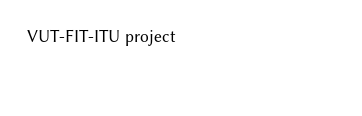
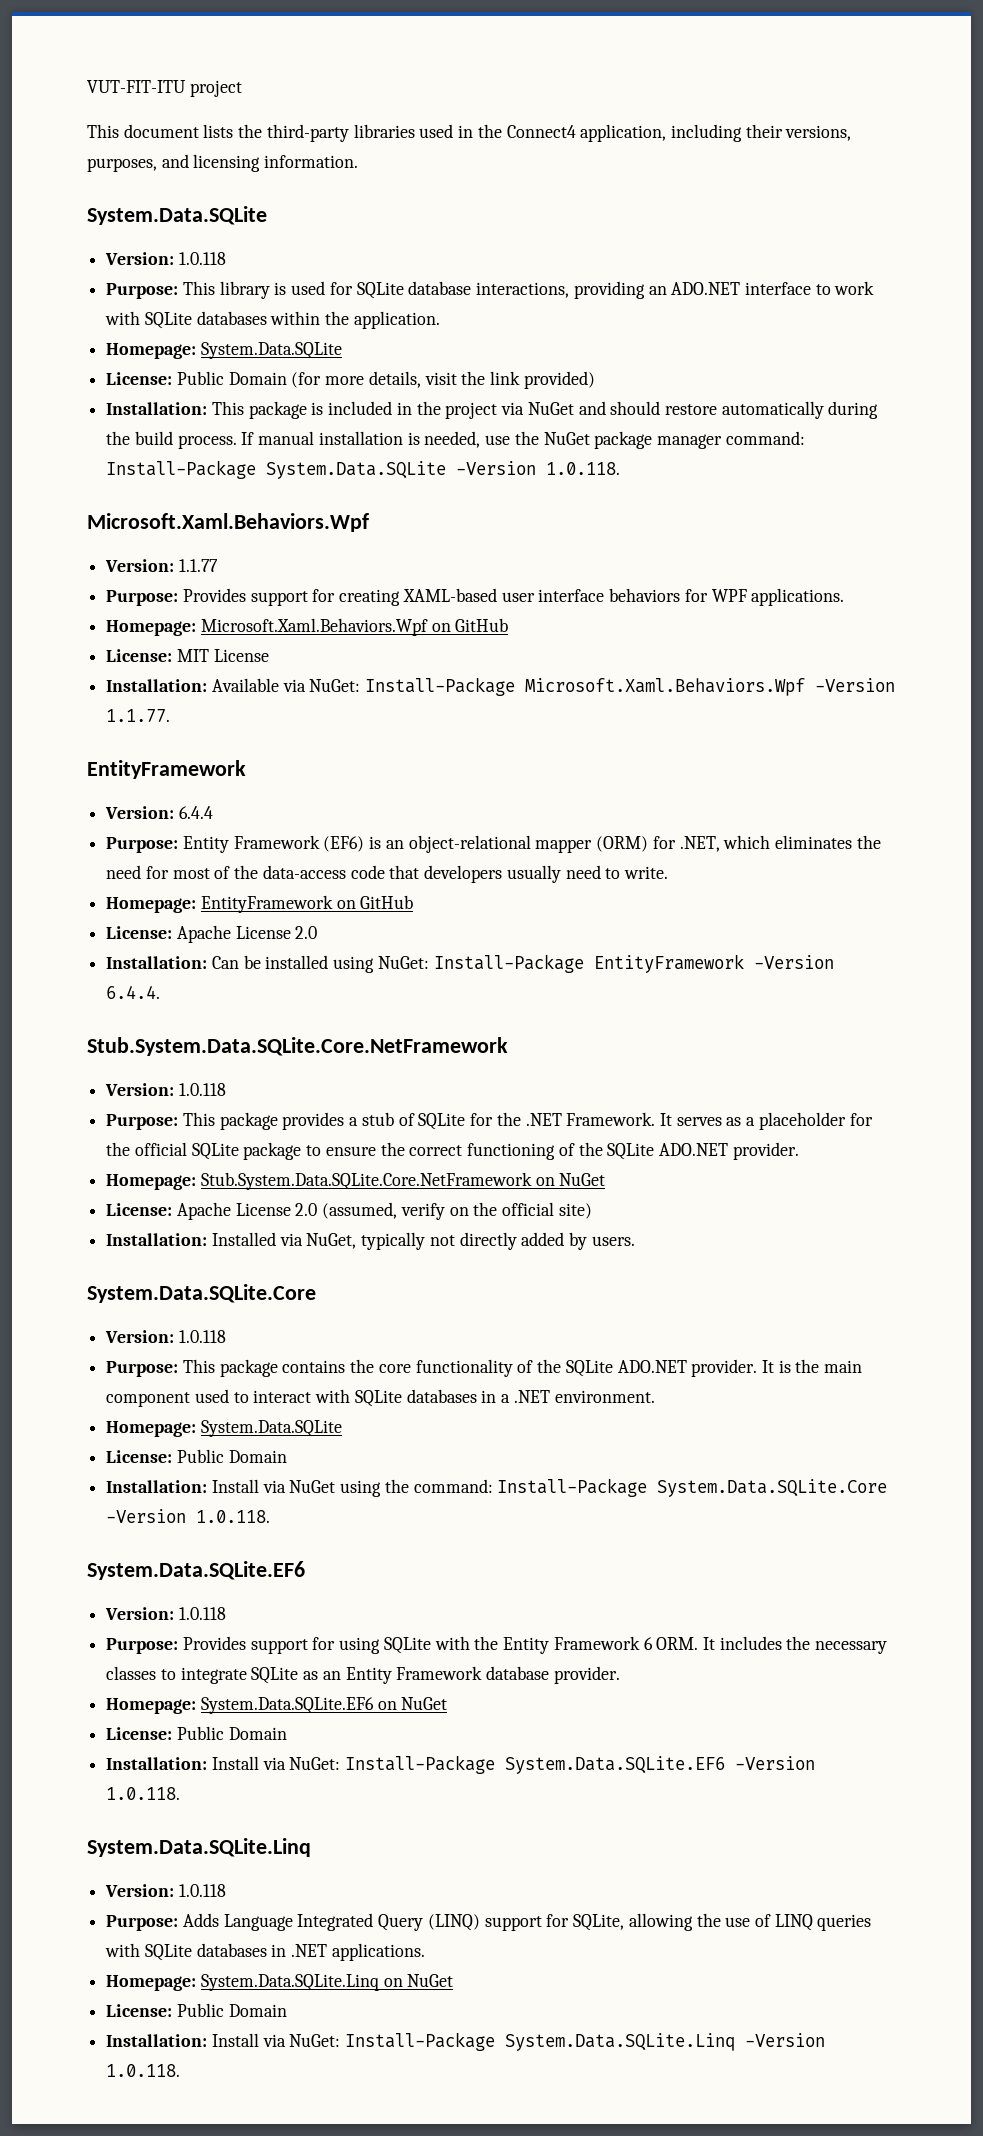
+ This document lists the third-party libraries used in the Connect4 application, including their versions, purposes, and licensing information.
+ System.Data.SQLite
+ Version: 1.0.118
+ Purpose: This library is used for SQLite database interactions, providing an ADO.NET interface to work with SQLite databases within the application.
+ Homepage: System.Data.SQLite
+ License: Public Domain (for more details, visit the link provided)
+ Installation: This package is included in the project via NuGet and should restore automatically during the build process. If manual installation is needed, use the NuGet package manager command: Install-Package System.Data.SQLite -Version 1.0.118.
+ Microsoft.Xaml.Behaviors.Wpf
+ Version: 1.1.77
+ Purpose: Provides support for creating XAML-based user interface behaviors for WPF applications.
+ Homepage: Microsoft.Xaml.Behaviors.Wpf on GitHub
+ License: MIT License
+ Installation: Available via NuGet: Install-Package Microsoft.Xaml.Behaviors.Wpf -Version 1.1.77.
+ EntityFramework
+ Version: 6.4.4
+ Purpose: Entity Framework (EF6) is an object-relational mapper (ORM) for .NET, which eliminates the need for most of the data-access code that developers usually need to write.
+ Homepage: EntityFramework on GitHub
+ License: Apache License 2.0
+ Installation: Can be installed using NuGet: Install-Package EntityFramework -Version 6.4.4.
+ Stub.System.Data.SQLite.Core.NetFramework
+ Version: 1.0.118
+ Purpose: This package provides a stub of SQLite for the .NET Framework. It serves as a placeholder for the official SQLite package to ensure the correct functioning of the SQLite ADO.NET provider.
+ Homepage: Stub.System.Data.SQLite.Core.NetFramework on NuGet
+ License: Apache License 2.0 (assumed, verify on the official site)
+ Installation: Installed via NuGet, typically not directly added by users.
+ System.Data.SQLite.Core
+ Version: 1.0.118
+ Purpose: This package contains the core functionality of the SQLite ADO.NET provider. It is the main component used to interact with SQLite databases in a .NET environment.
+ Homepage: System.Data.SQLite
+ License: Public Domain
+ Installation: Install via NuGet using the command: Install-Package System.Data.SQLite.Core -Version 1.0.118.
+ System.Data.SQLite.EF6
+ Version: 1.0.118
+ Purpose: Provides support for using SQLite with the Entity Framework 6 ORM. It includes the necessary classes to integrate SQLite as an Entity Framework database provider.
+ Homepage: System.Data.SQLite.EF6 on NuGet
+ License: Public Domain
+ Installation: Install via NuGet: Install-Package System.Data.SQLite.EF6 -Version 1.0.118.
+ System.Data.SQLite.Linq
+ Version: 1.0.118
+ Purpose: Adds Language Integrated Query (LINQ) support for SQLite, allowing the use of LINQ queries with SQLite databases in .NET applications.
+ Homepage: System.Data.SQLite.Linq on NuGet
+ License: Public Domain
+ Installation: Install via NuGet: Install-Package System.Data.SQLite.Linq -Version 1.0.118.

